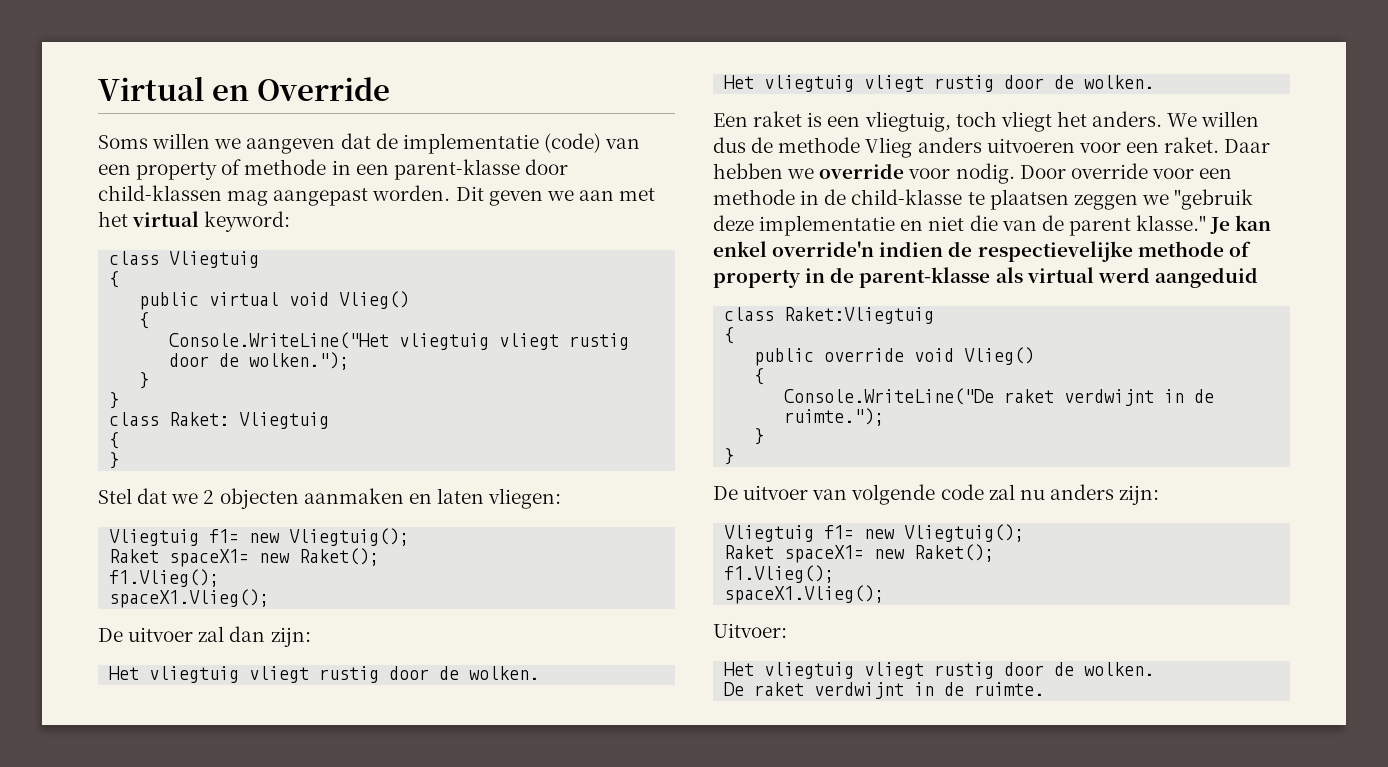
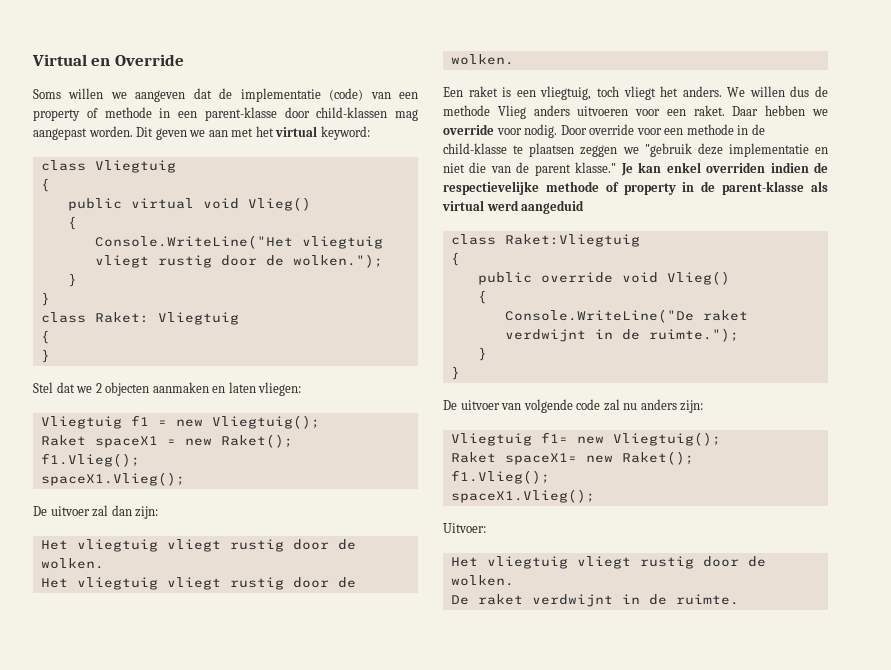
  Stel dat we 2 objecten aanmaken en laten vliegen:
- Vliegtuig f1= new Vliegtuig();
- Raket spaceX1= new Raket();
+ Vliegtuig f1 = new Vliegtuig();
+ Raket spaceX1 = new Raket();
- Je kan enkel override'n indien de respectievelijke methode of property in de parent-klasse als virtual werd aangeduid
+ Je kan enkel overriden indien de respectievelijke methode of property in de parent-klasse als virtual werd aangeduid

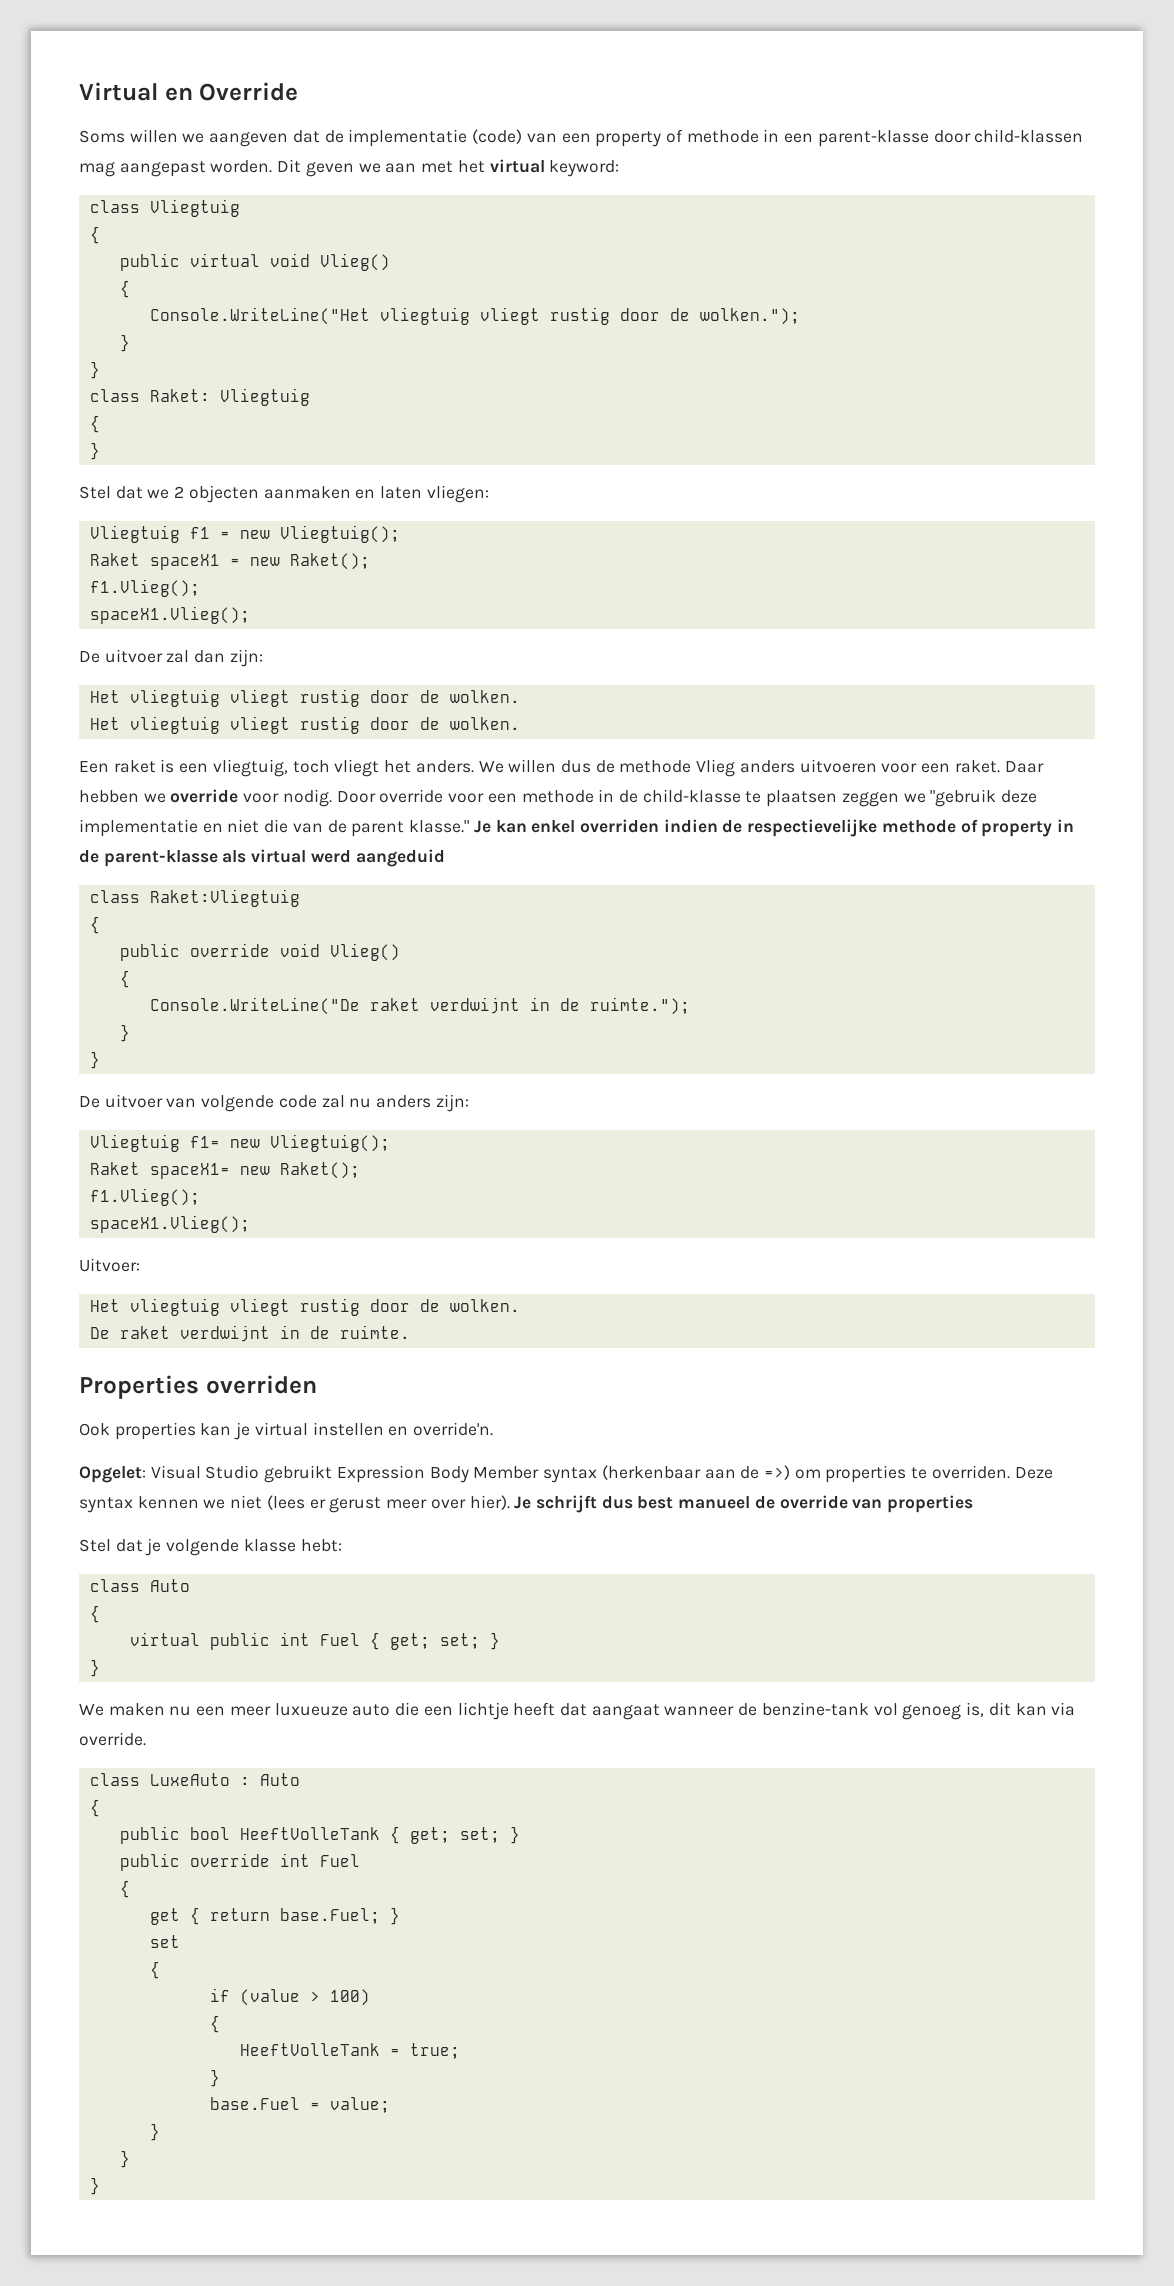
+ Properties overriden
+ Ook properties kan je virtual instellen en override'n.
+ Opgelet: Visual Studio gebruikt Expression Body Member syntax (herkenbaar aan de =>) om properties te overriden. Deze syntax kennen we niet (lees er gerust meer over hier). Je schrijft dus best manueel de override van properties
+ Stel dat je volgende klasse hebt:
+ class Auto
+ {
+ virtual public int Fuel { get; set; }
+ }
+ We maken nu een meer luxueuze auto die een lichtje heeft dat aangaat wanneer de benzine-tank vol genoeg is, dit kan via override.
+ class LuxeAuto : Auto
+ {
+ public bool HeeftVolleTank { get; set; }
+ public override int Fuel
+ {
+ get { return base.Fuel; }
+ set
+ {
+ if (value > 100)
+ {
+ HeeftVolleTank = true;
+ }
+ base.Fuel = value;
+ }
+ }
+ }

